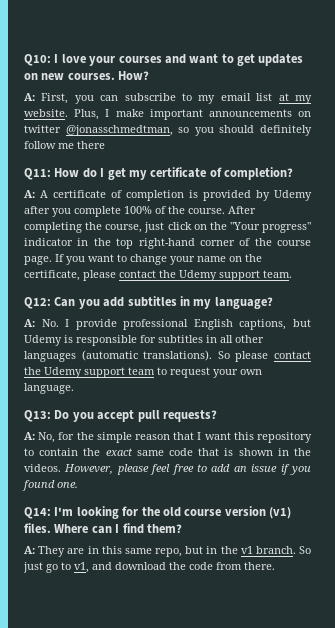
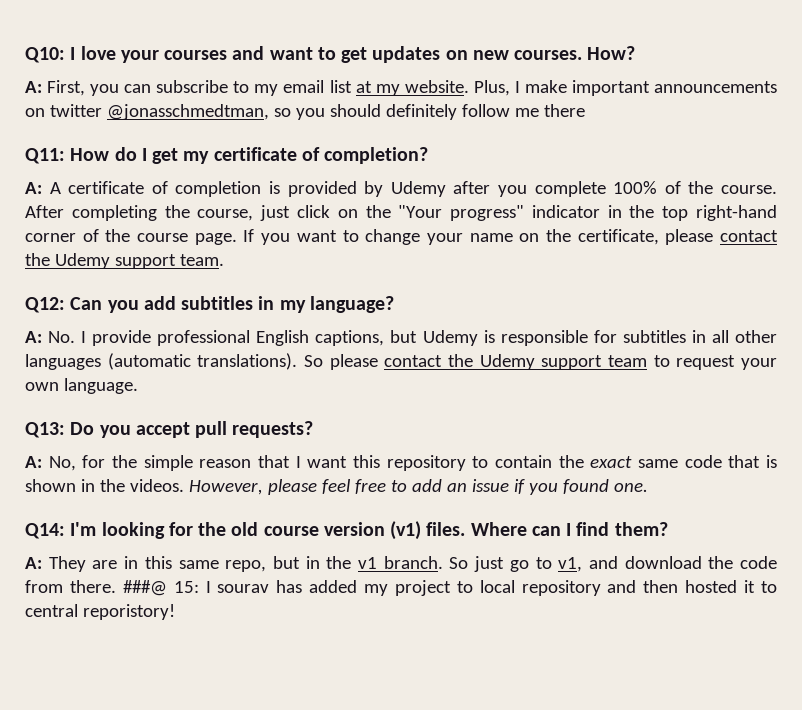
+ ###@ 15: I sourav has added my project to local repository and then hosted it to central reporistory!

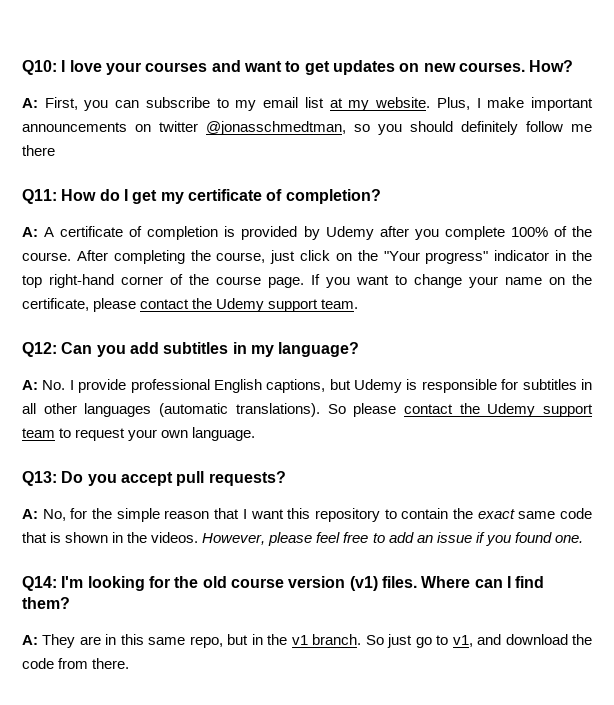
- ###@ 15: I sourav has added my project to local repository and then hosted it to central reporistory!

